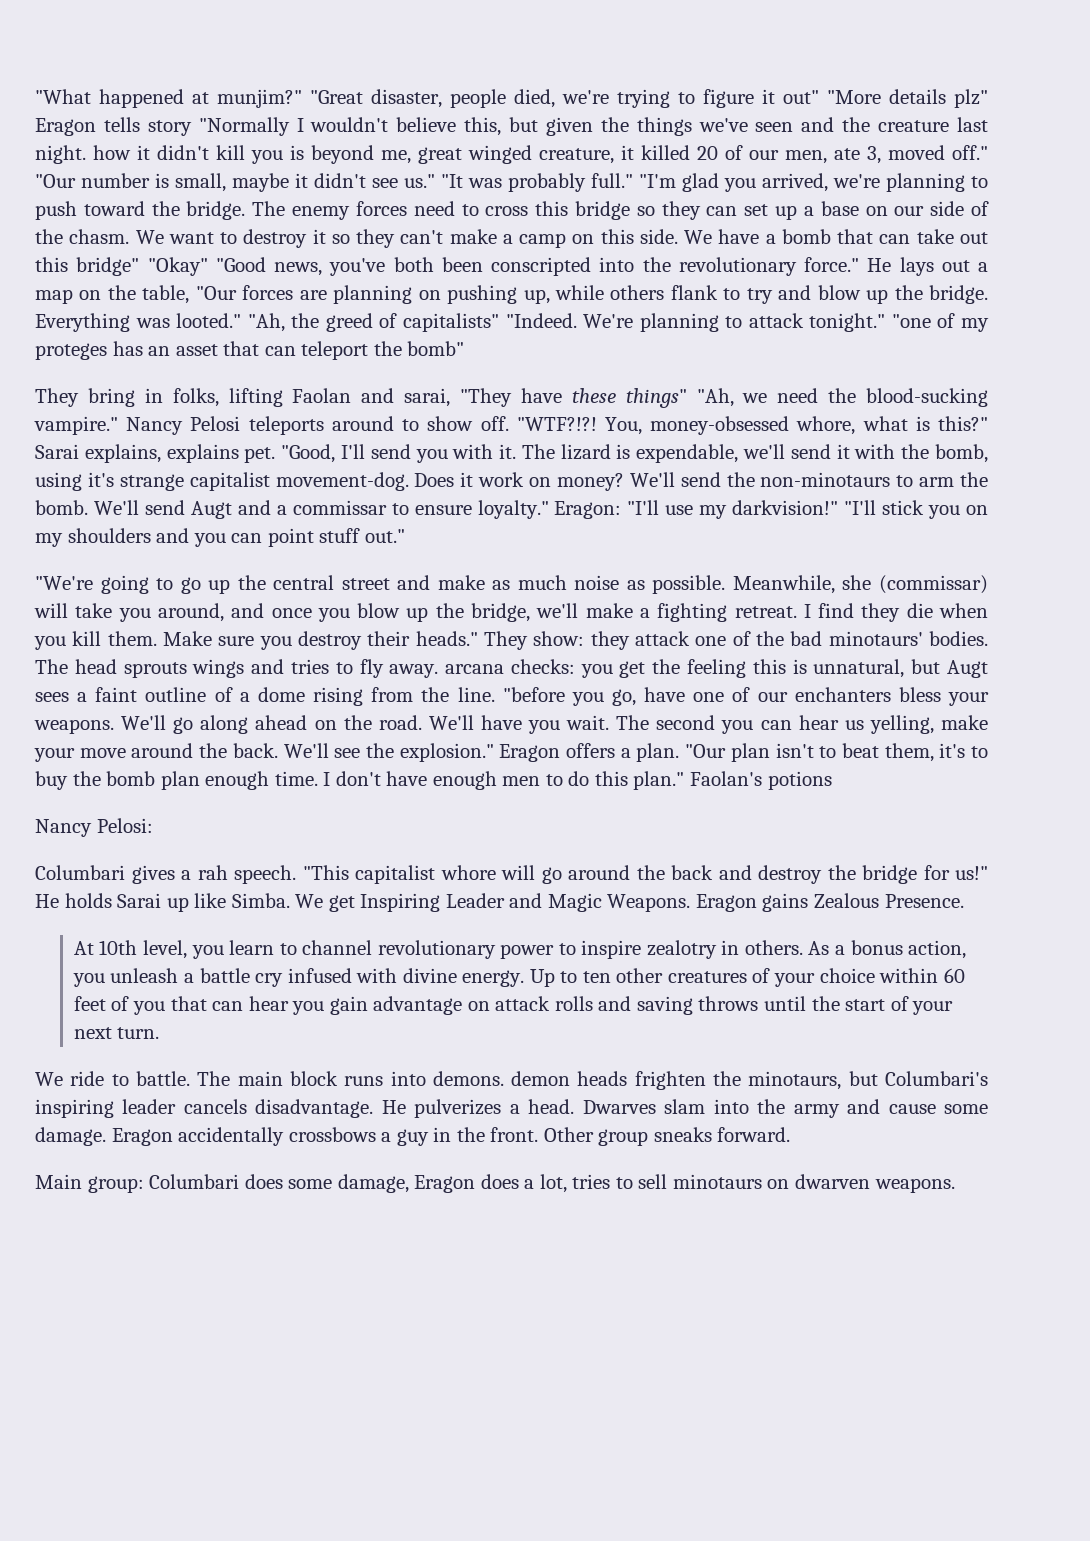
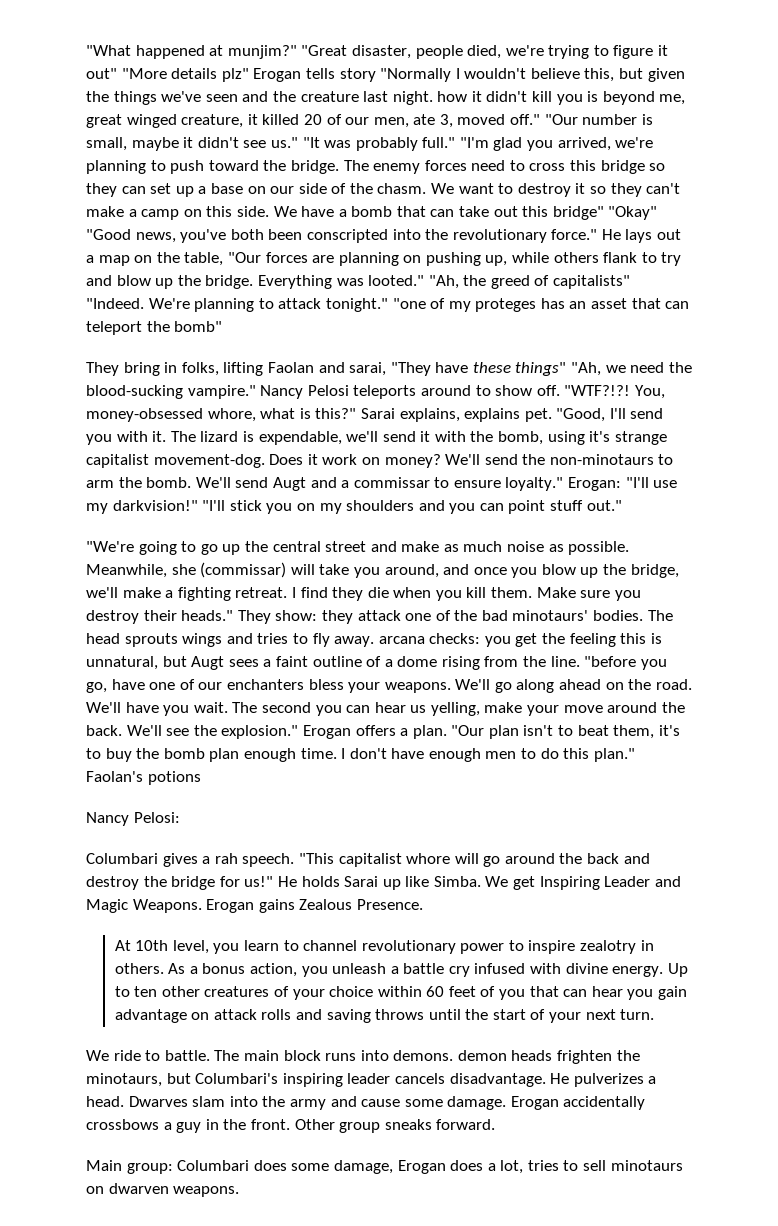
- "Great disaster, people died, we're trying to figure it out" "More details plz" Eragon tells story "Normally I wouldn't believe this, but given the things we've seen and the creature last night. how it didn't kill you is beyond me, great winged creature, it killed 20 of our men, ate 3, moved off."
+ "Great disaster, people died, we're trying to figure it out" "More details plz" Erogan tells story "Normally I wouldn't believe this, but given the things we've seen and the creature last night. how it didn't kill you is beyond me, great winged creature, it killed 20 of our men, ate 3, moved off."
- Eragon: "I'll use my darkvision!"
+ Erogan: "I'll use my darkvision!"
- Eragon offers a plan.
+ Erogan offers a plan.
- Eragon gains Zealous Presence.
+ Erogan gains Zealous Presence.
- Eragon accidentally crossbows a guy in the front.
+ Erogan accidentally crossbows a guy in the front.
- Main group: Columbari does some damage, Eragon does a lot, tries to sell minotaurs on dwarven weapons.
+ Main group: Columbari does some damage, Erogan does a lot, tries to sell minotaurs on dwarven weapons.

